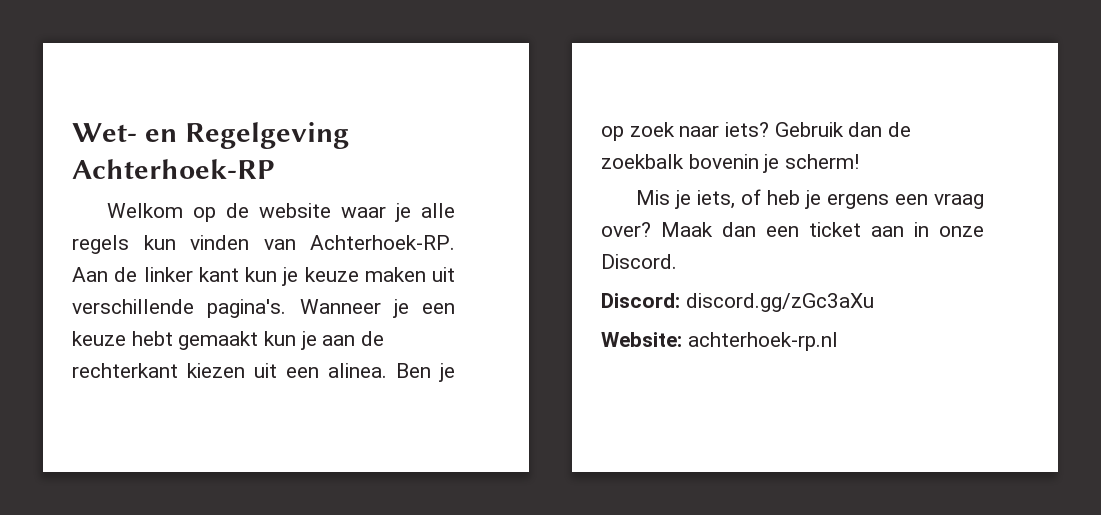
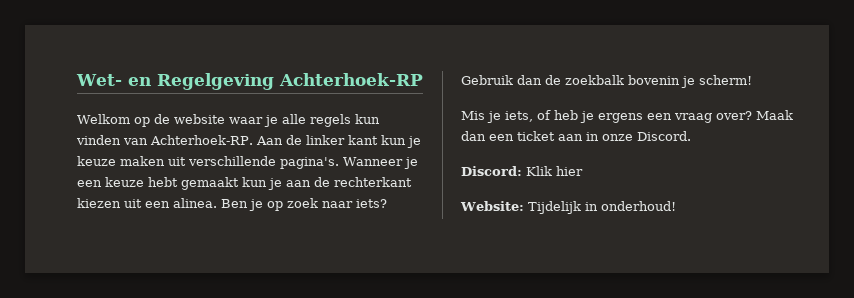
- Discord: discord.gg/zGc3aXu
+ Discord: Klik hier
- Website: achterhoek-rp.nl
+ Website: Tijdelijk in onderhoud!

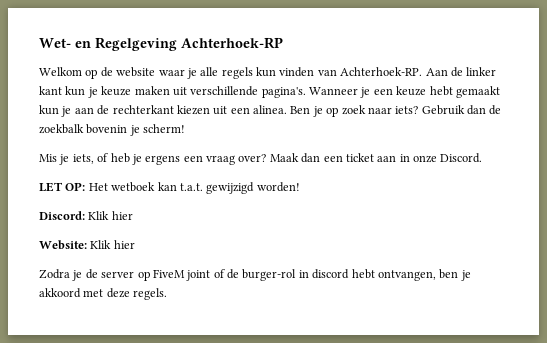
+ LET OP: Het wetboek kan t.a.t. gewijzigd worden!
  Discord: Klik hier
- Website: Tijdelijk in onderhoud!
+ Website: Klik hier
+ Zodra je de server op FiveM joint of de burger-rol in discord hebt ontvangen, ben je akkoord met deze regels.

